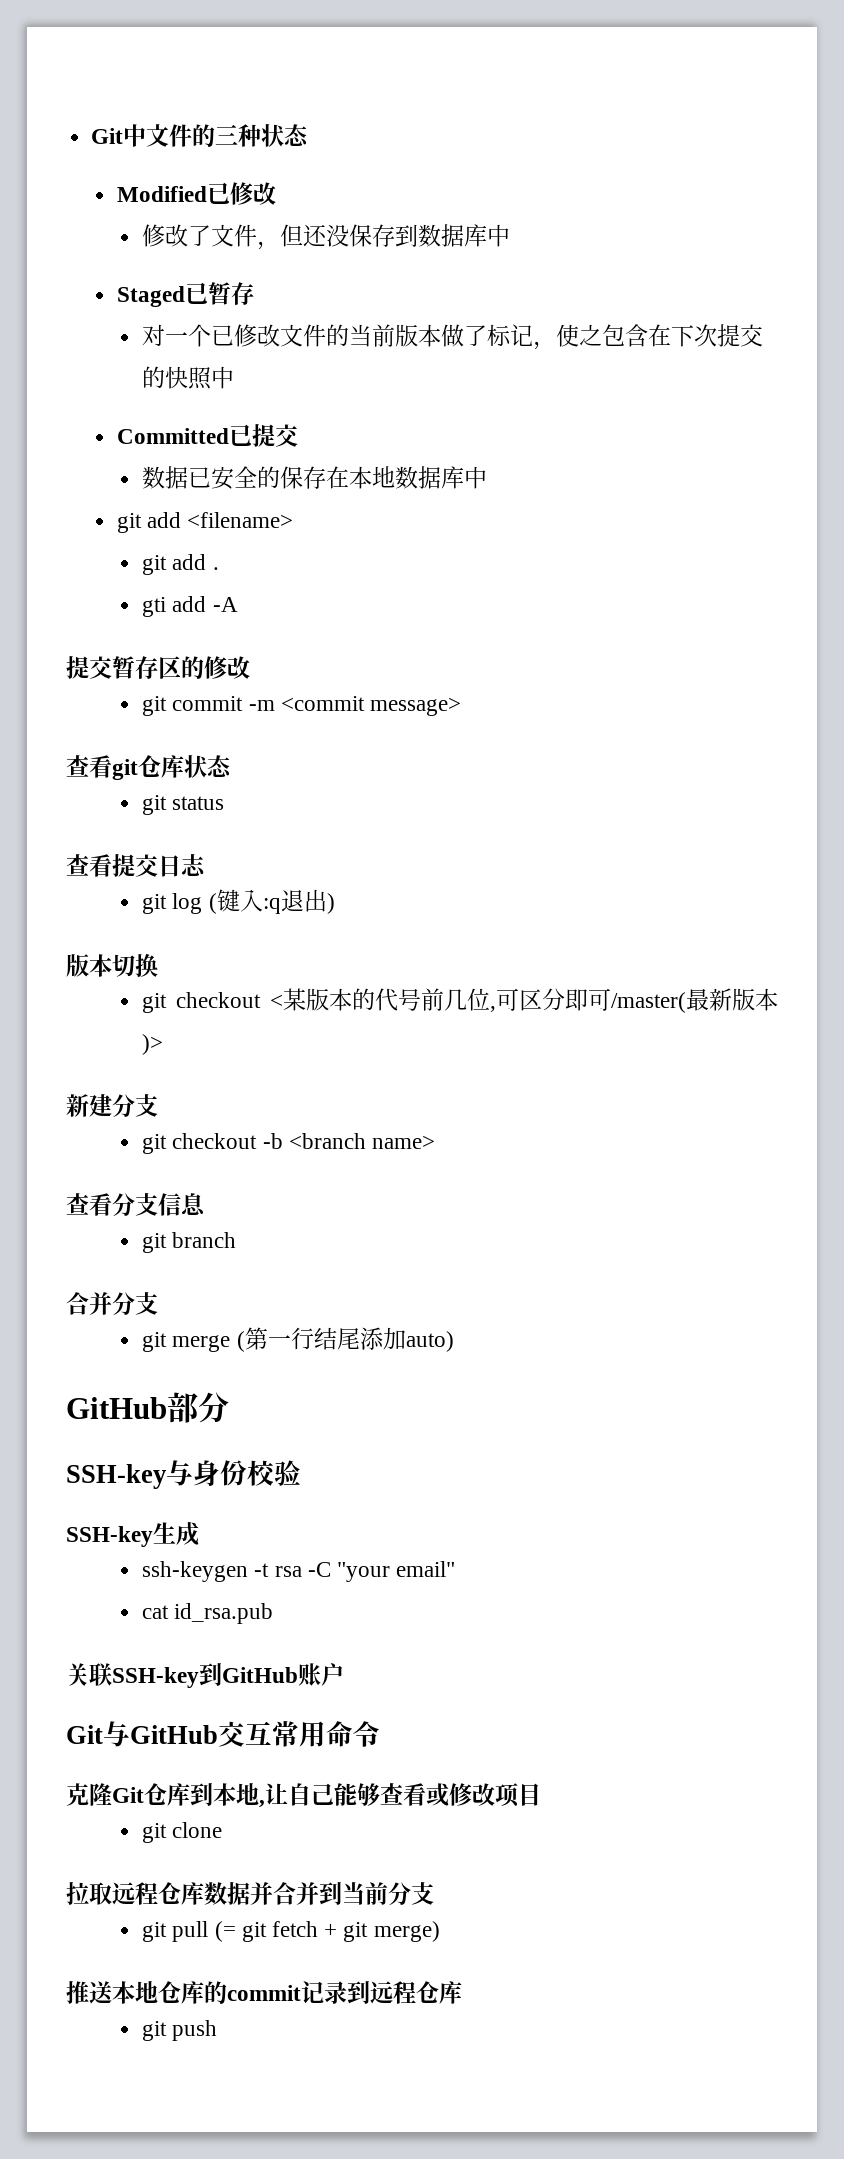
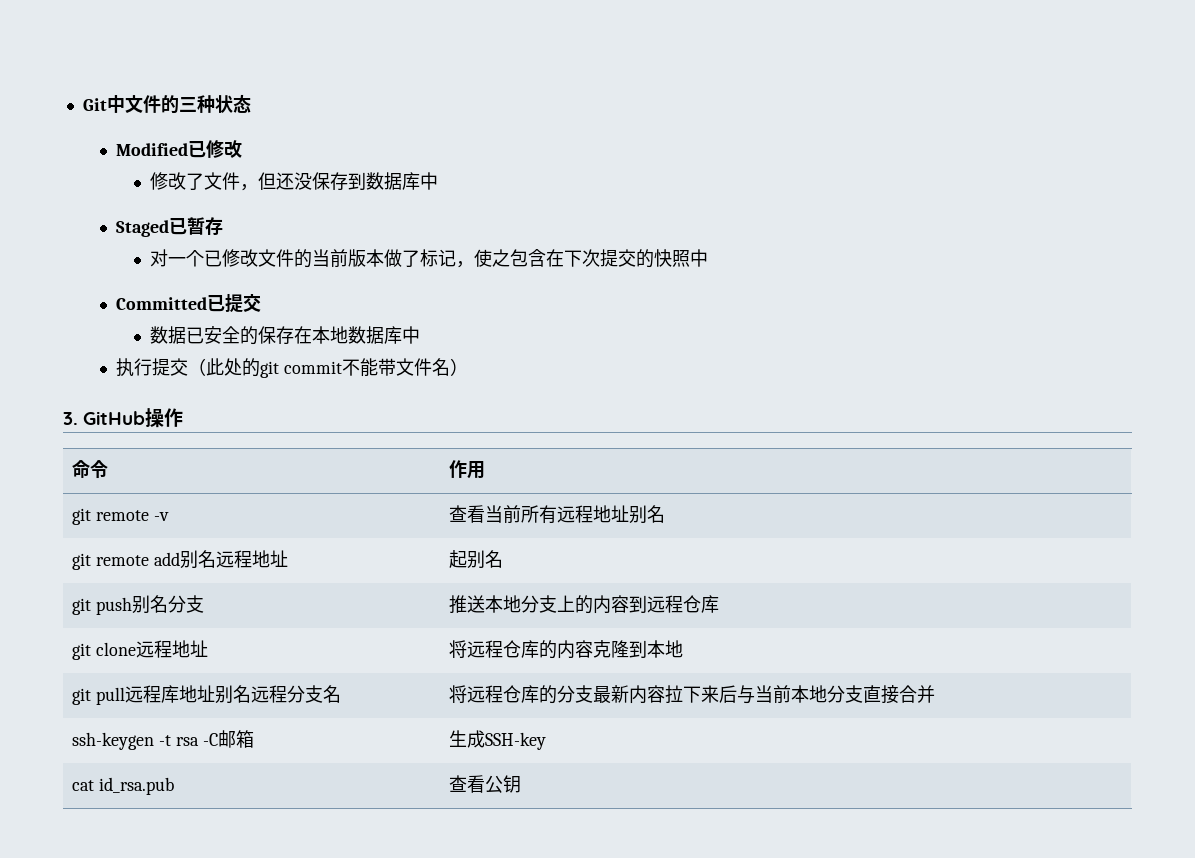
- git add <filename>
- git add .
- gti add -A
- 提交暂存区的修改
- git commit -m <commit message>
- 查看git仓库状态
- git status
- 查看提交日志
- git log (键入:q退出)
- 版本切换
- git checkout <某版本的代号前几位,可区分即可/master(最新版本)>
- 新建分支
- git checkout -b <branch name>
- 查看分支信息
- git branch
- 合并分支
- git merge (第一行结尾添加auto)
- GitHub部分
- SSH-key与身份校验
- SSH-key生成
- ssh-keygen -t rsa -C "your email"
- cat id_rsa.pub
- 关联SSH-key到GitHub账户
- Git与GitHub交互常用命令
- 克隆Git仓库到本地,让自己能够查看或修改项目
- git clone
- 拉取远程仓库数据并合并到当前分支
- git pull (= git fetch + git merge)
- 推送本地仓库的commit记录到远程仓库
- git push
+ 执行提交（此处的git commit不能带文件名）
+ 3. GitHub操作
+ 命令 | 作用
+ git remote -v | 查看当前所有远程地址别名
+ git remote add别名远程地址 | 起别名
+ git push别名分支 | 推送本地分支上的内容到远程仓库
+ git clone远程地址 | 将远程仓库的内容克隆到本地
+ git pull远程库地址别名远程分支名 | 将远程仓库的分支最新内容拉下来后与当前本地分支直接合并
+ ssh-keygen -t rsa -C邮箱 | 生成SSH-key
+ cat id_rsa.pub | 查看公钥

